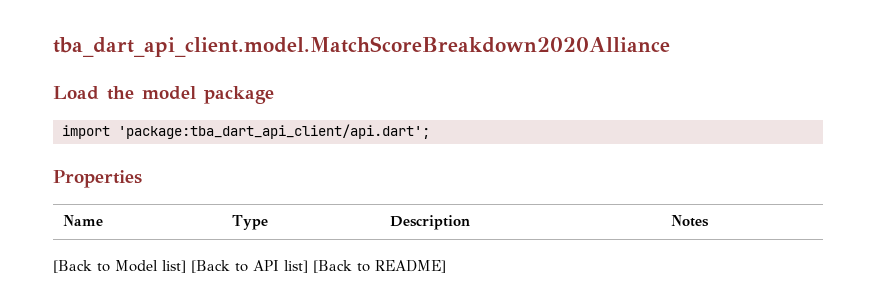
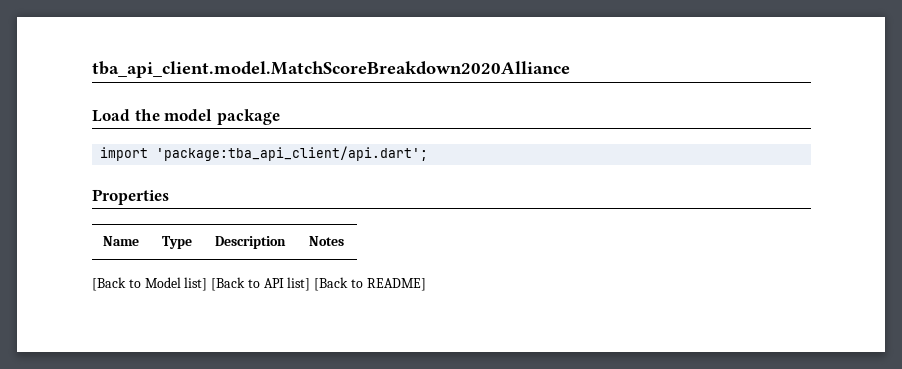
- tba_dart_api_client.model.MatchScoreBreakdown2020Alliance
+ tba_api_client.model.MatchScoreBreakdown2020Alliance
- import 'package:tba_dart_api_client/api.dart';
+ import 'package:tba_api_client/api.dart';

